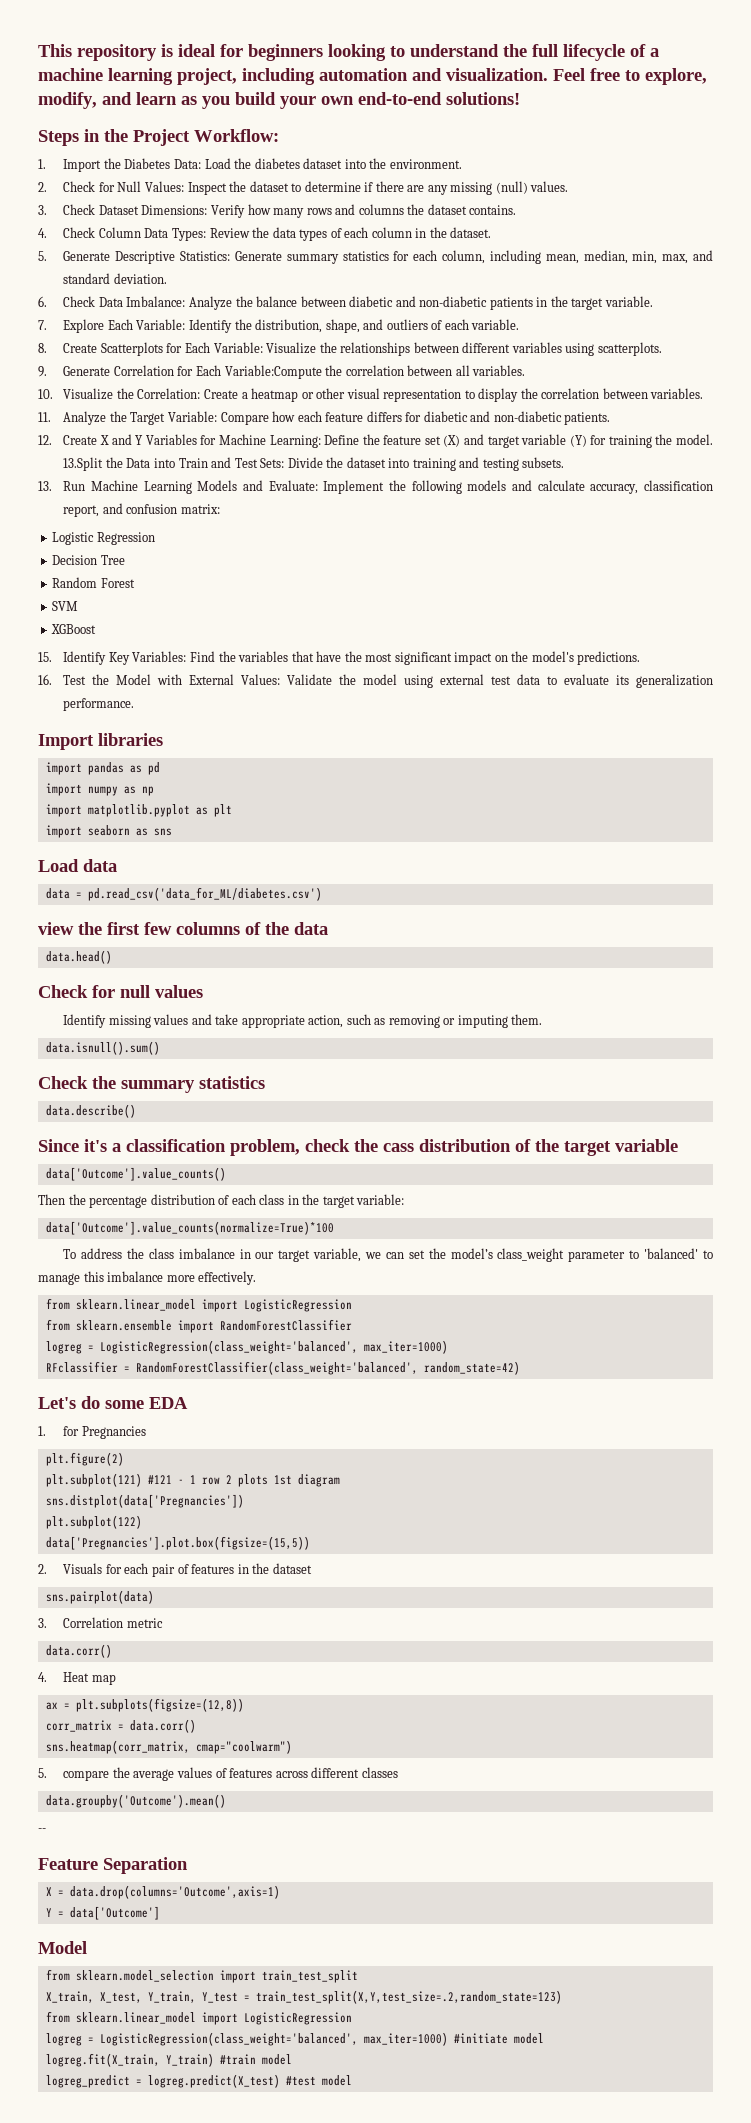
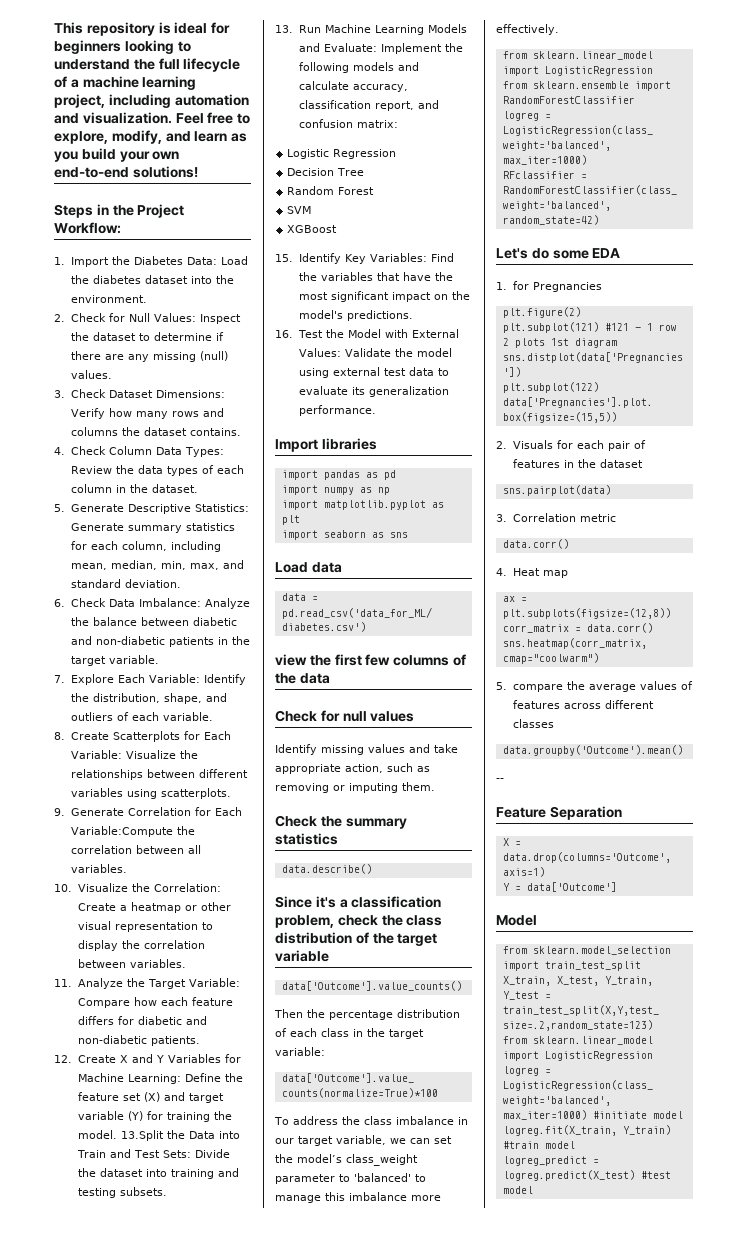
- data.head()
- data.isnull().sum()
- Since it's a classification problem, check the cass distribution of the target variable
+ Since it's a classification problem, check the class distribution of the target variable

